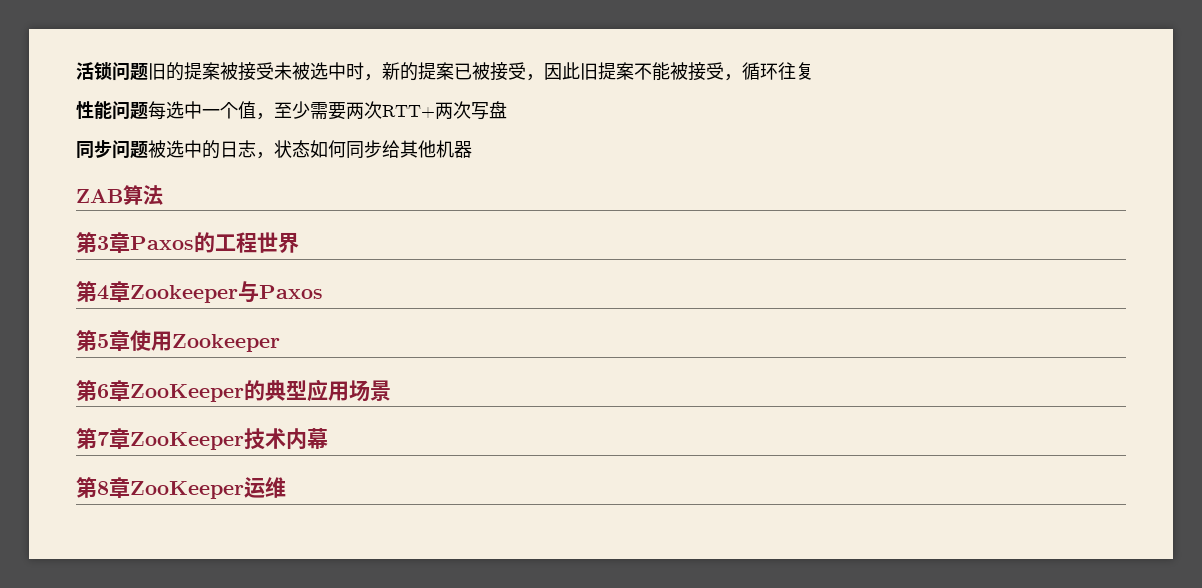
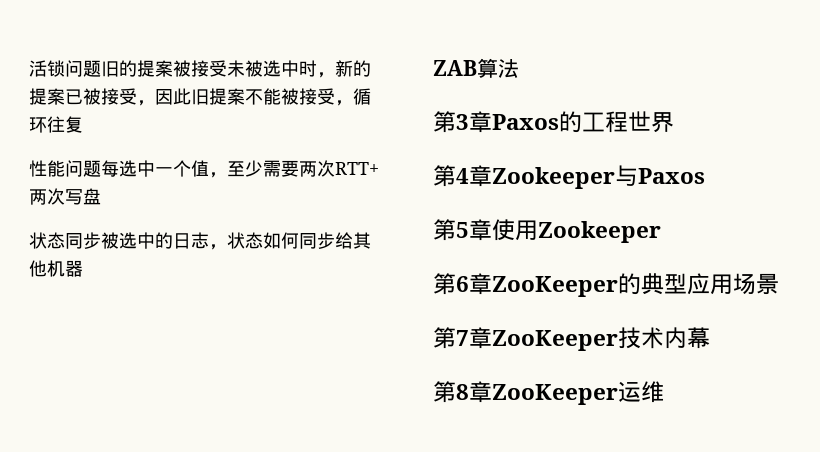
- 同步问题被选中的日志，状态如何同步给其他机器
+ 状态同步被选中的日志，状态如何同步给其他机器

